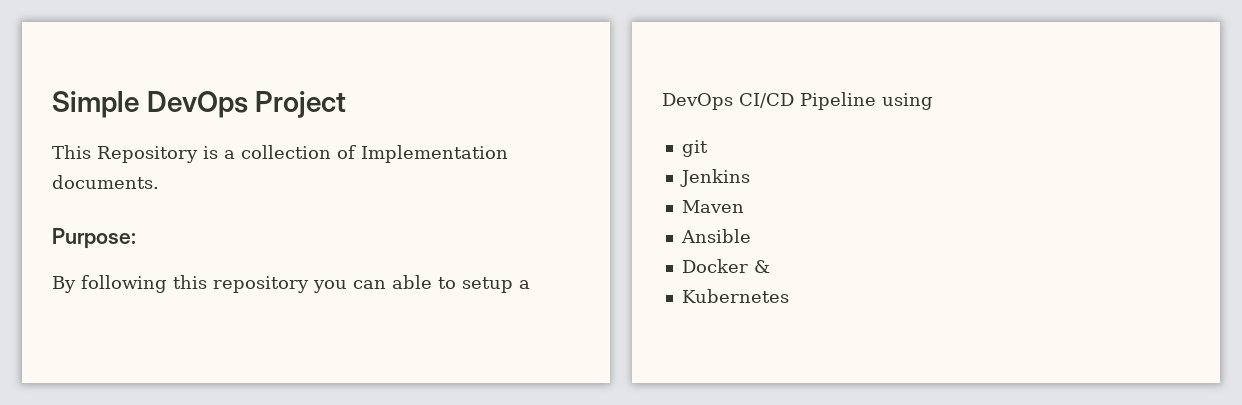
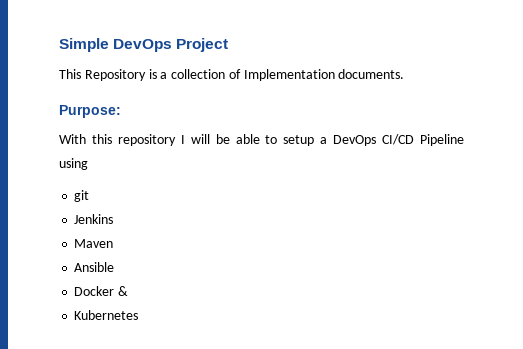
- By following this repository you can able to setup a DevOps CI/CD Pipeline using
+ With this repository I will be able to setup a DevOps CI/CD Pipeline using

